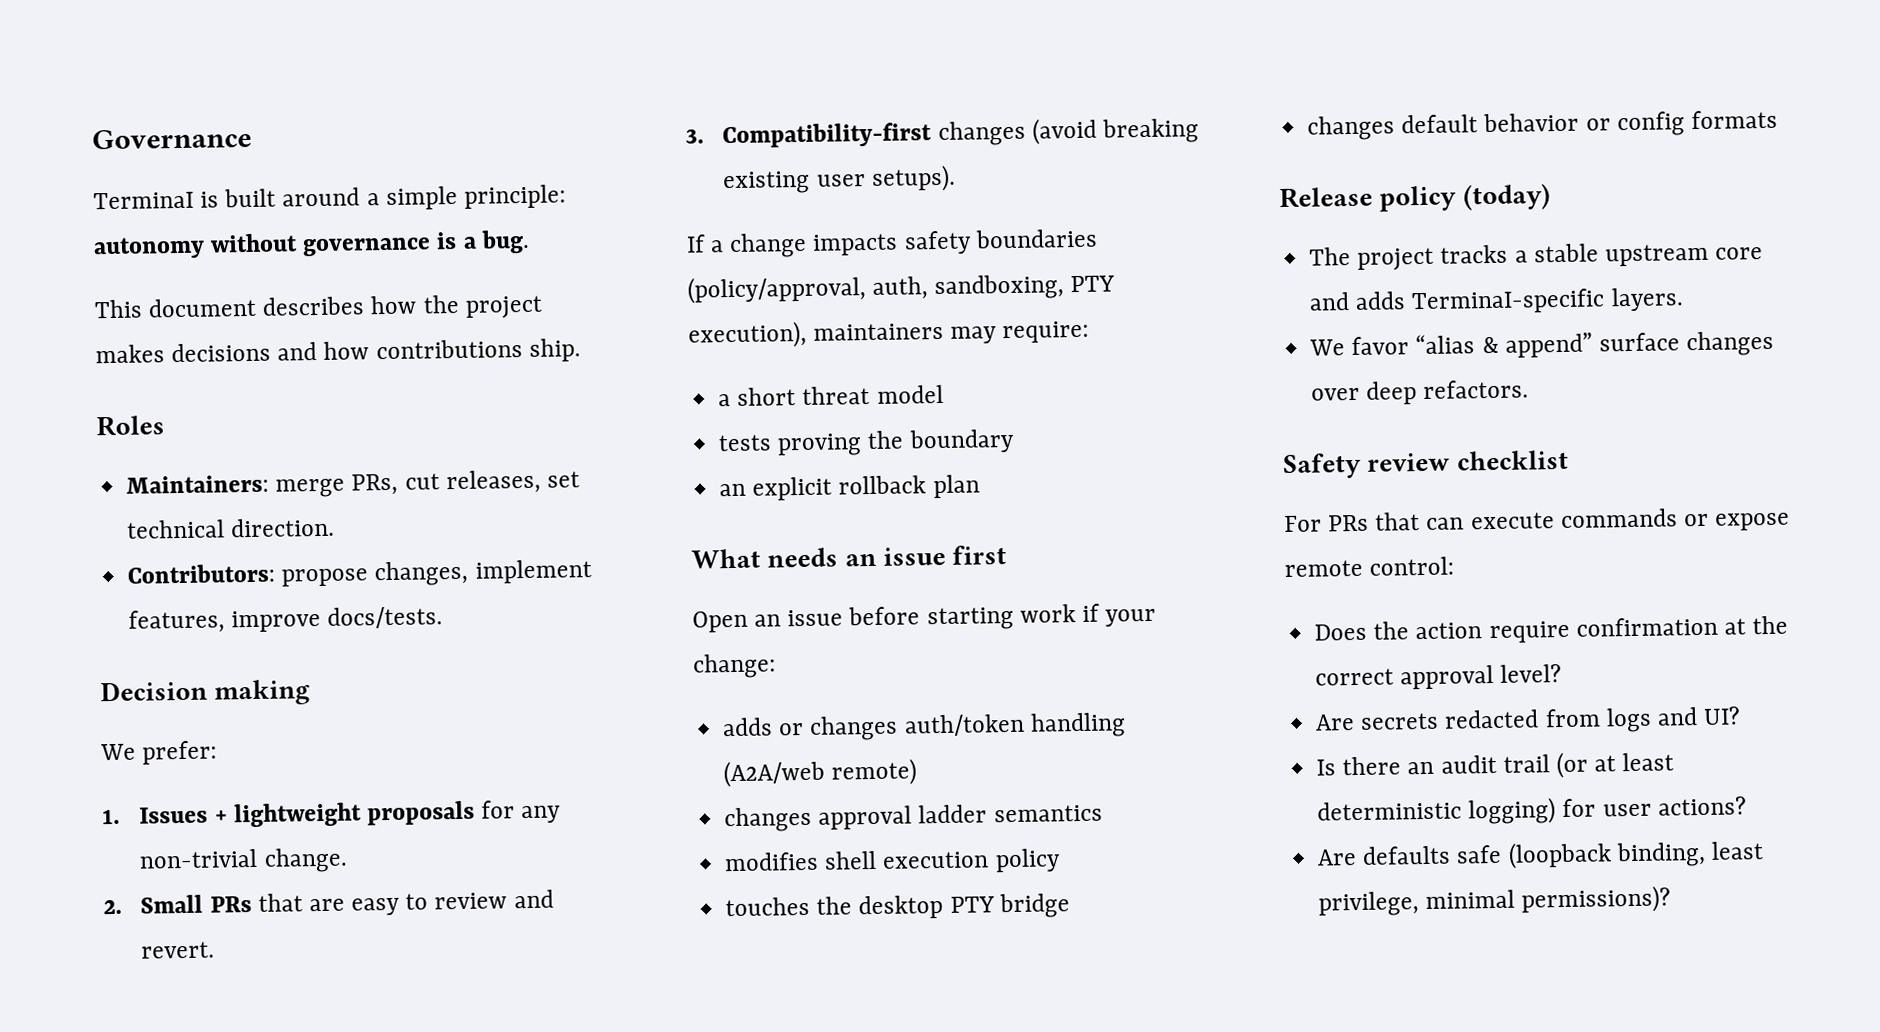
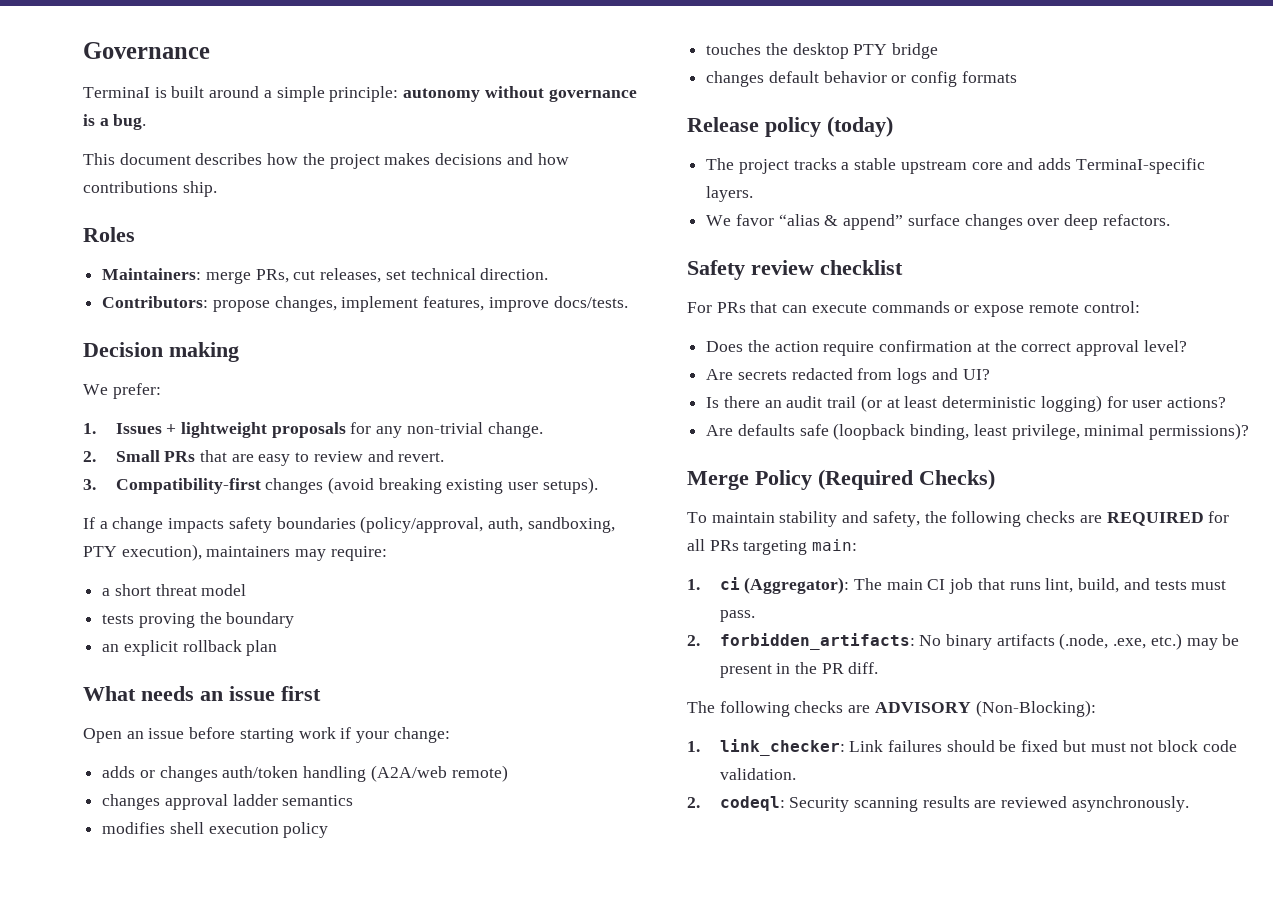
+ Merge Policy (Required Checks)
+ To maintain stability and safety, the following checks are REQUIRED for all PRs targeting main:
+ 1. ci (Aggregator): The main CI job that runs lint, build, and tests must pass.
+ 2. forbidden_artifacts: No binary artifacts (.node, .exe, etc.) may be present in the PR diff.
+ The following checks are ADVISORY (Non-Blocking):
+ 1. link_checker: Link failures should be fixed but must not block code validation.
+ 2. codeql: Security scanning results are reviewed asynchronously.

